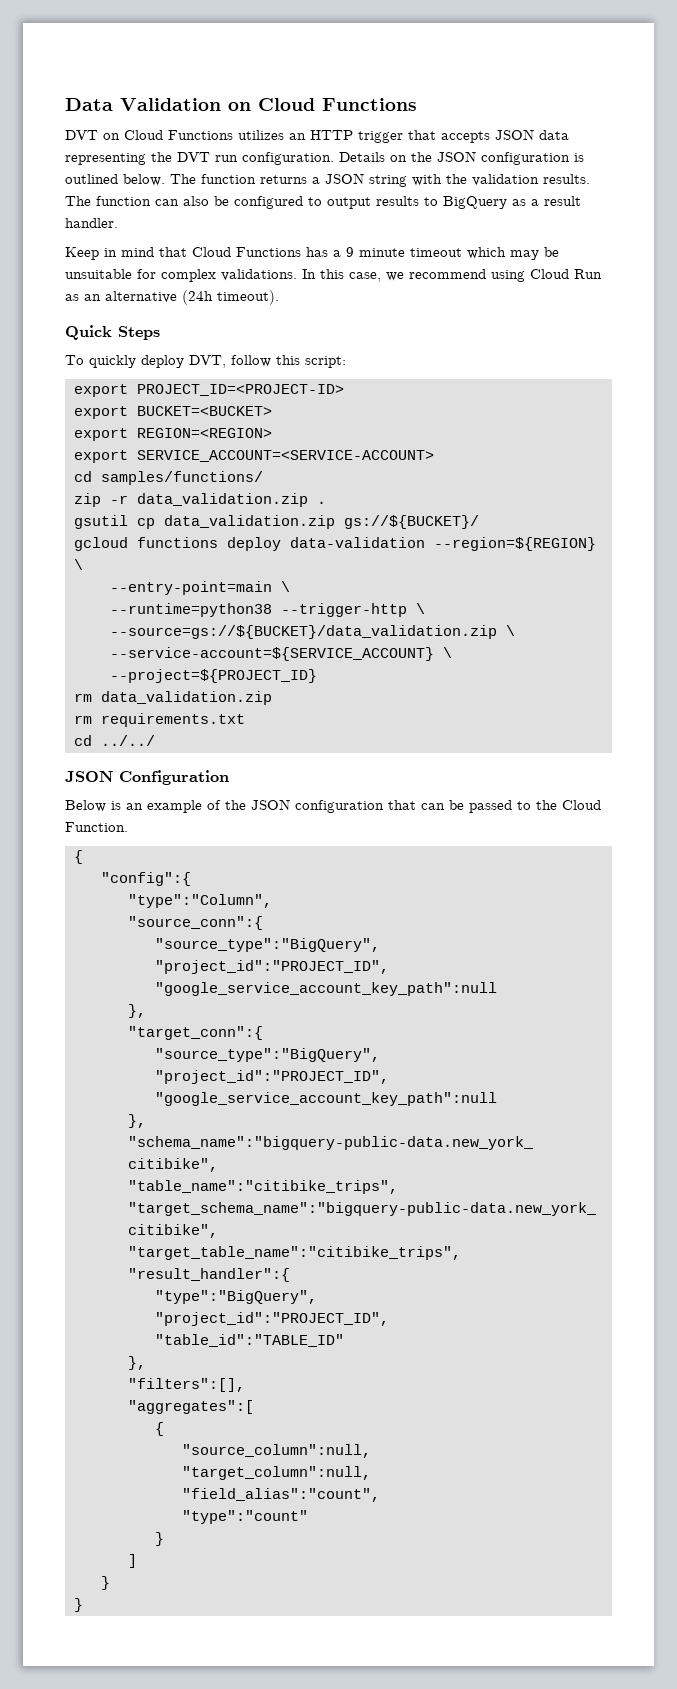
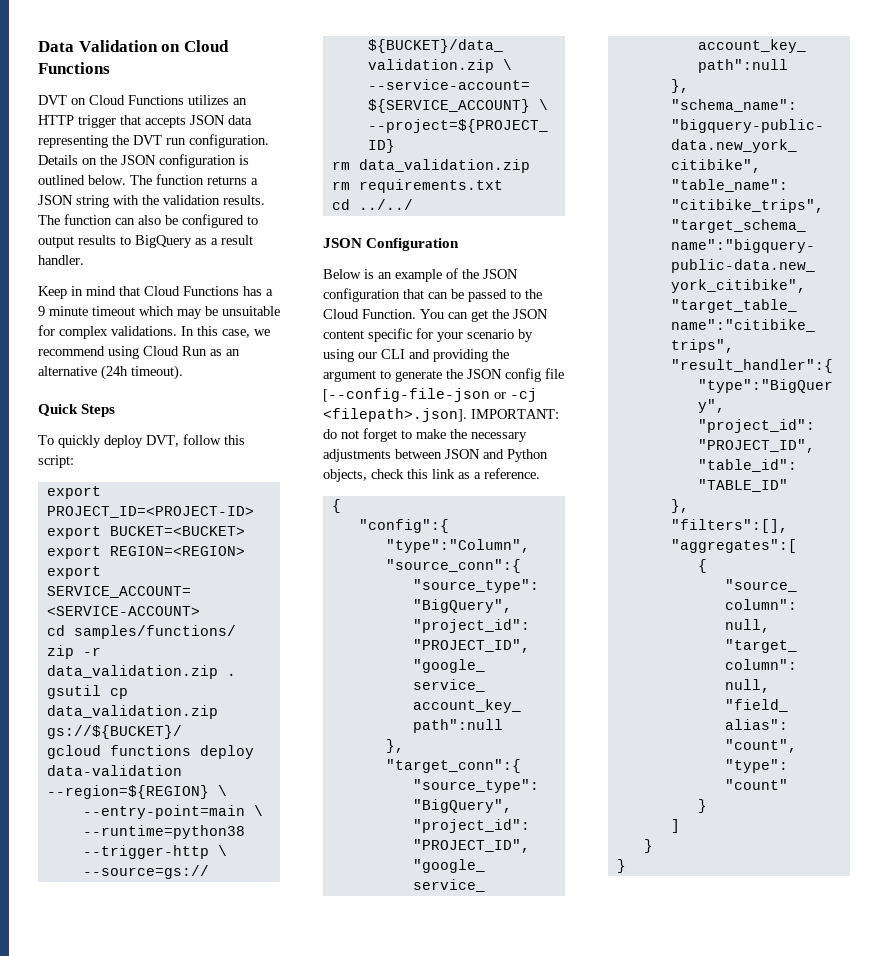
+ You can get the JSON content specific for your scenario by using our CLI and providing the argument to generate the JSON config file [--config-file-json or -cj <filepath>.json]. IMPORTANT: do not forget to make the necessary adjustments between JSON and Python objects, check this link as a reference.

